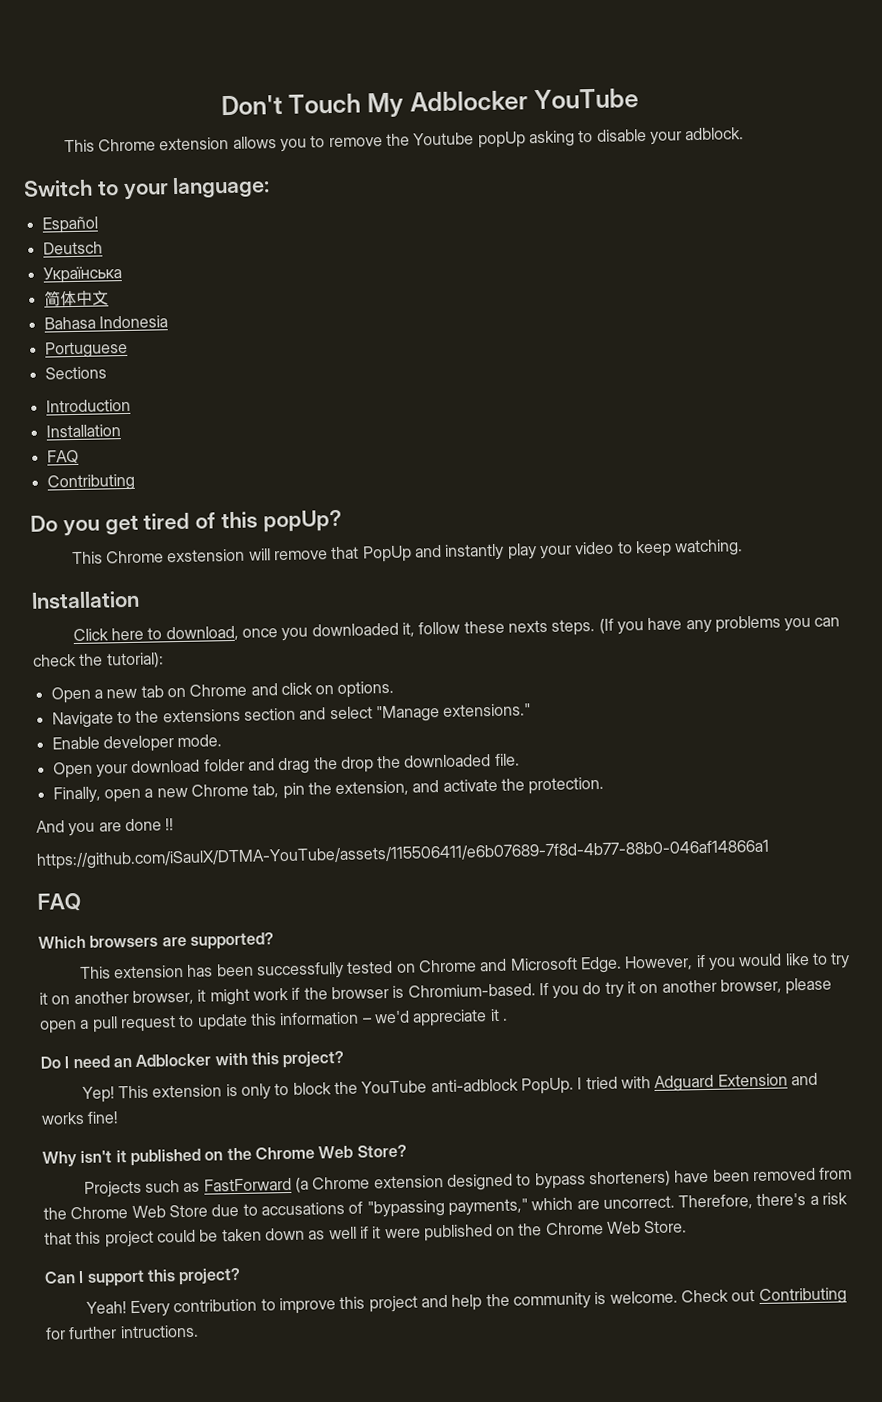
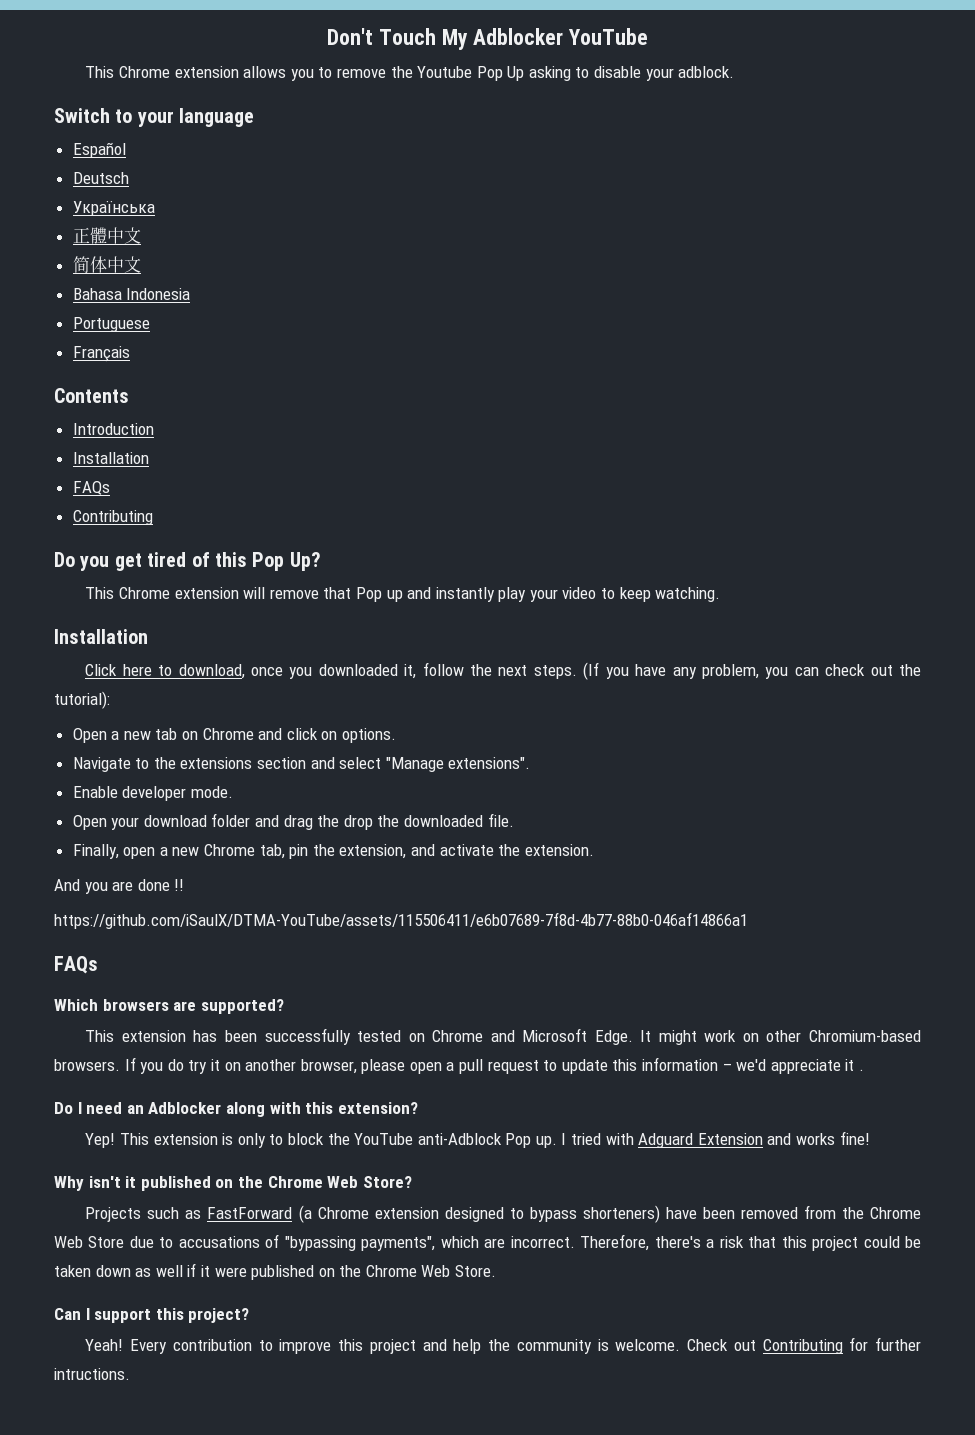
- This Chrome extension allows you to remove the Youtube popUp asking to disable your adblock.
+ This Chrome extension allows you to remove the Youtube Pop Up asking to disable your adblock.
- Switch to your language:
+ Switch to your language
+ 正體中文
- Sections
+ Français
+ Contents
  Introduction
  Installation
- FAQ
+ FAQs
- Do you get tired of this popUp?
- This Chrome exstension will remove that PopUp and instantly play your video to keep watching.
+ Do you get tired of this Pop Up?
+ This Chrome extension will remove that Pop up and instantly play your video to keep watching.
- Click here to download, once you downloaded it, follow these nexts steps.
+ Click here to download, once you downloaded it, follow the next steps.
- (If you have any problems you can check the tutorial):
+ (If you have any problem, you can check out the tutorial):
- Navigate to the extensions section and select "Manage extensions."
+ Navigate to the extensions section and select "Manage extensions".
- Finally, open a new Chrome tab, pin the extension, and activate the protection.
+ Finally, open a new Chrome tab, pin the extension, and activate the extension.
  https://github.com/iSaulX/DTMA-YouTube/assets/115506411/e6b07689-7f8d-4b77-88b0-046af14866a1
- FAQ
+ FAQs
- However, if you would like to try it on another browser, it might work if the browser is Chromium-based.
+ It might work on other Chromium-based browsers.
- Do I need an Adblocker with this project?
+ Do I need an Adblocker along with this extension?
- This extension is only to block the YouTube anti-adblock PopUp.
+ This extension is only to block the YouTube anti-Adblock Pop up.
- Projects such as FastForward (a Chrome extension designed to bypass shorteners) have been removed from the Chrome Web Store due to accusations of "bypassing payments," which are uncorrect.
+ Projects such as FastForward (a Chrome extension designed to bypass shorteners) have been removed from the Chrome Web Store due to accusations of "bypassing payments", which are incorrect.

